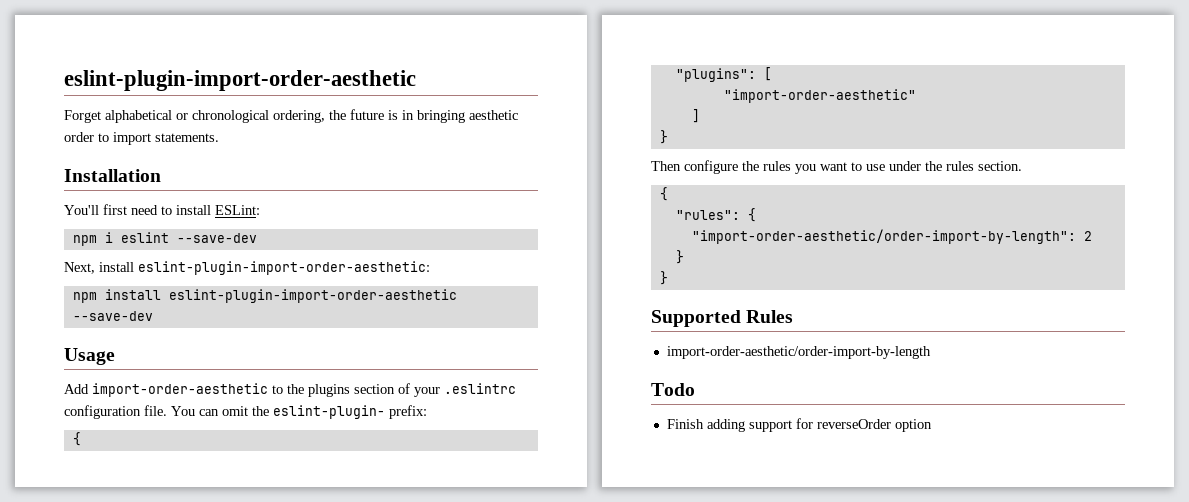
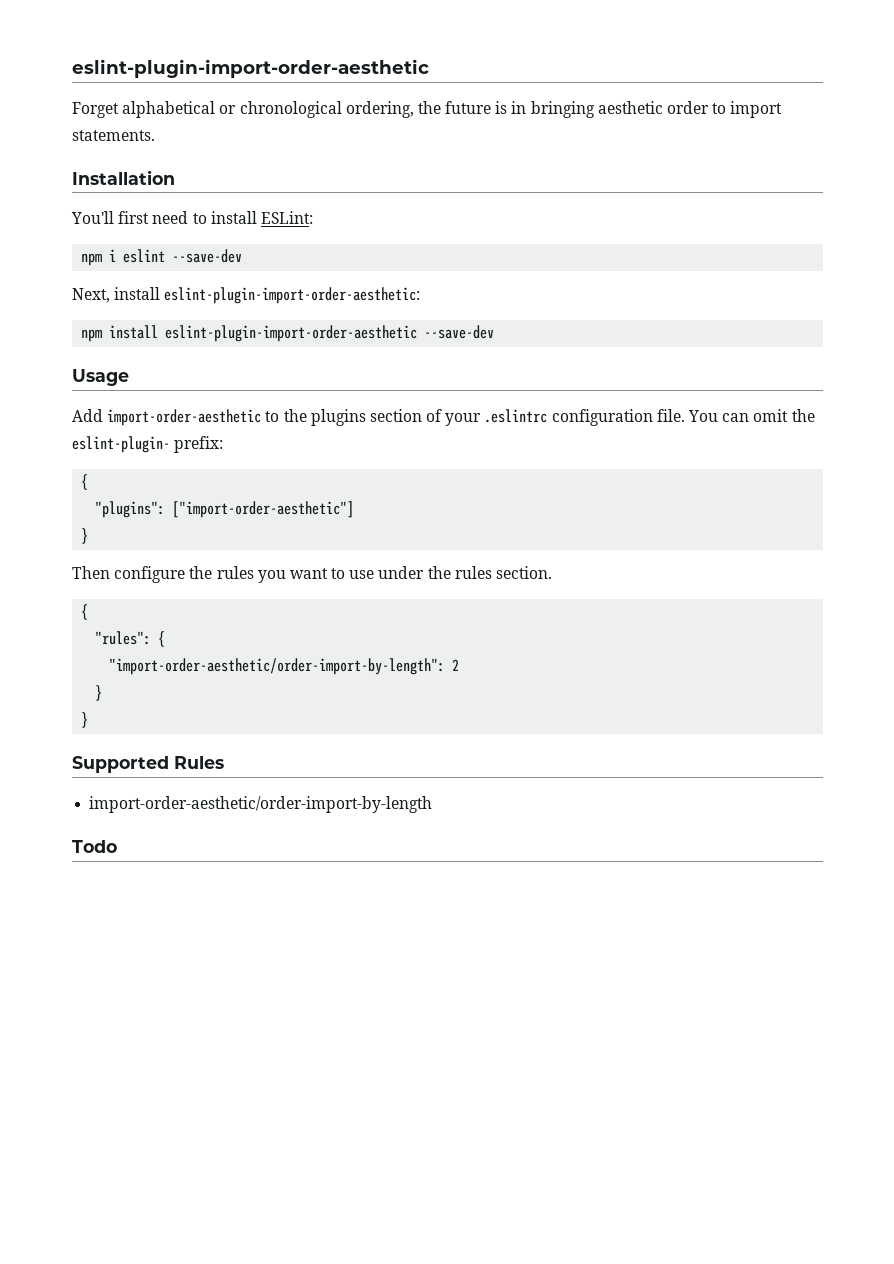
- "plugins": [
- "import-order-aesthetic"
- ]
+ "plugins": ["import-order-aesthetic"]
- Finish adding support for reverseOrder option

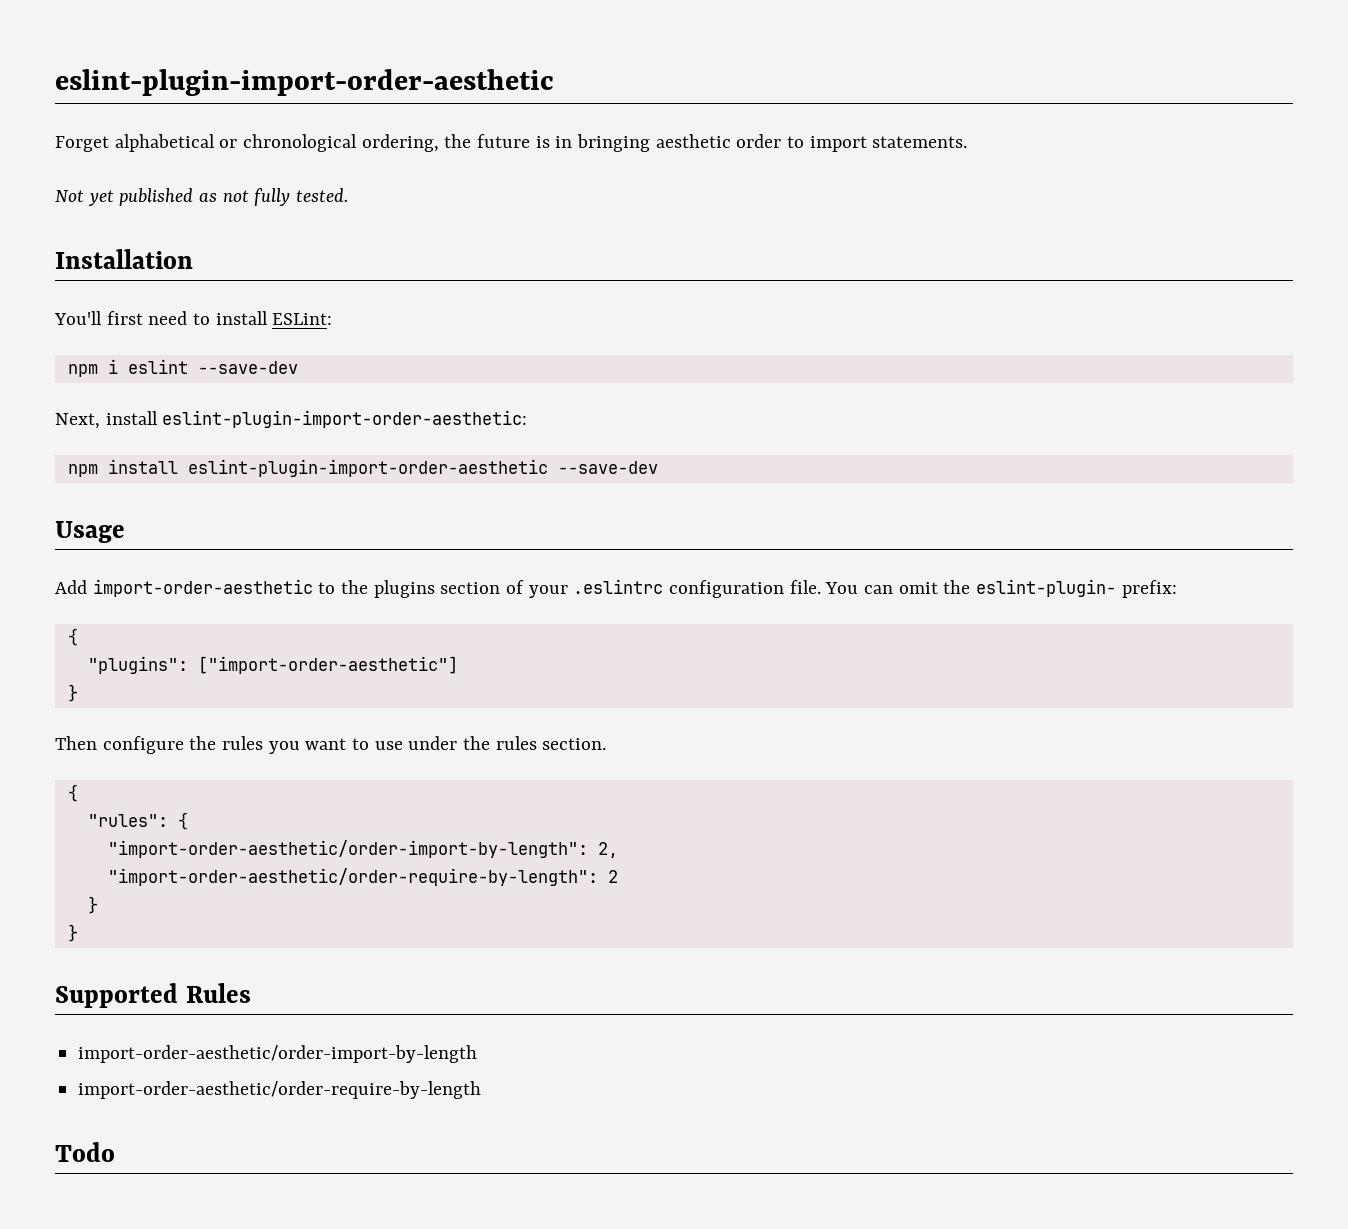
+ Not yet published as not fully tested.
- "import-order-aesthetic/order-import-by-length": 2
+ "import-order-aesthetic/order-import-by-length": 2,
+ "import-order-aesthetic/order-require-by-length": 2
+ import-order-aesthetic/order-require-by-length

